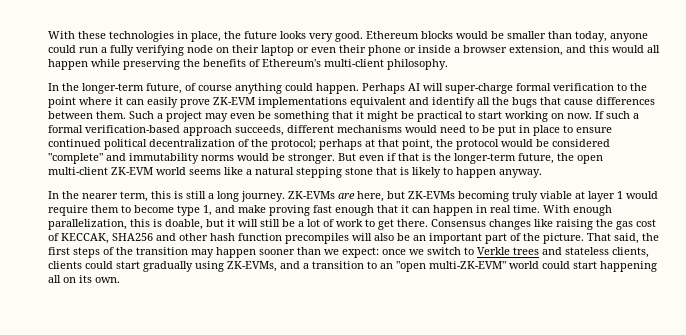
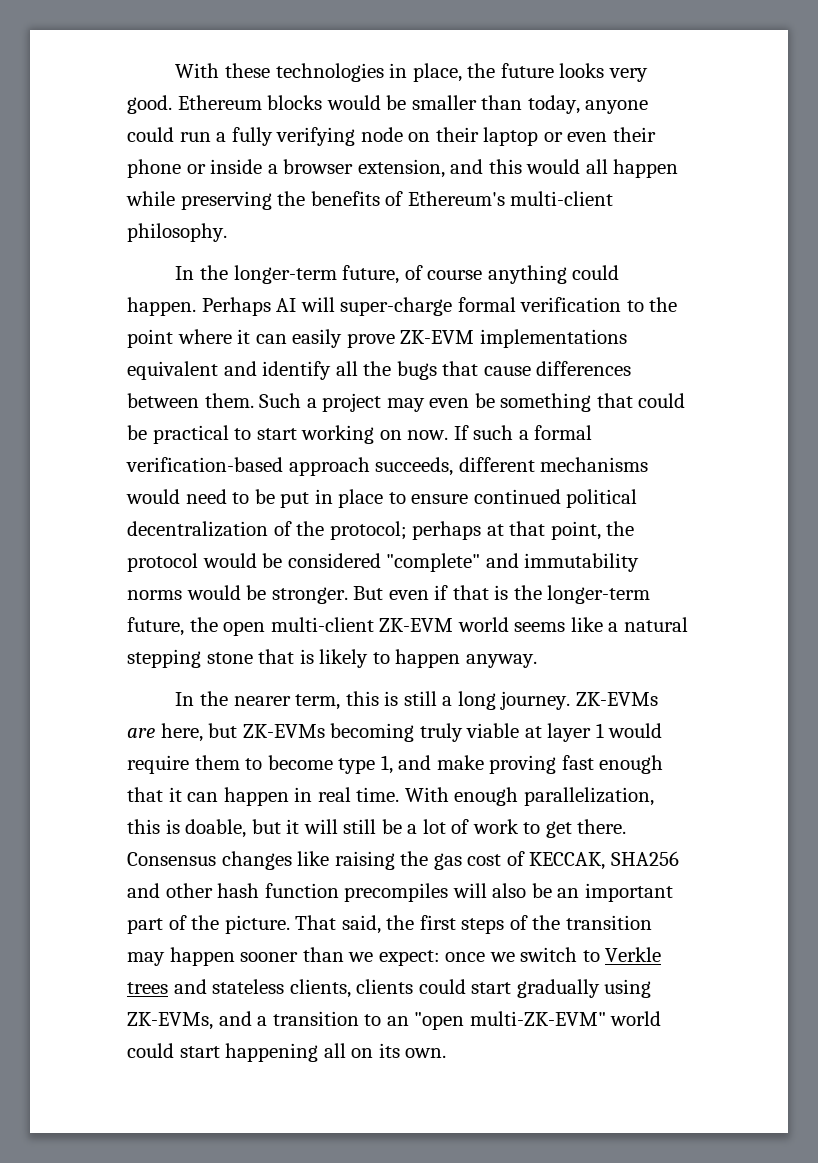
- Such a project may even be something that it might be practical to start working on now.
+ Such a project may even be something that could be practical to start working on now.

